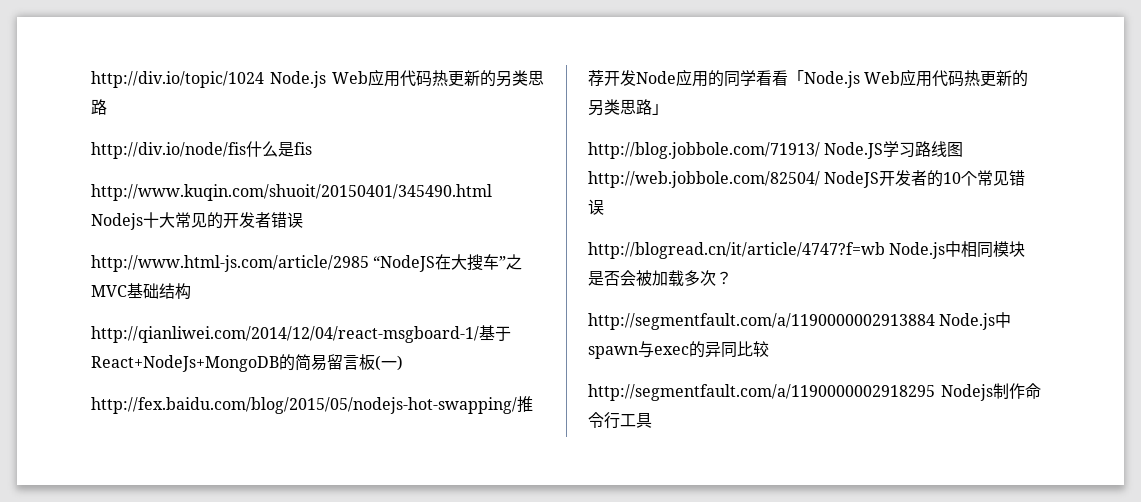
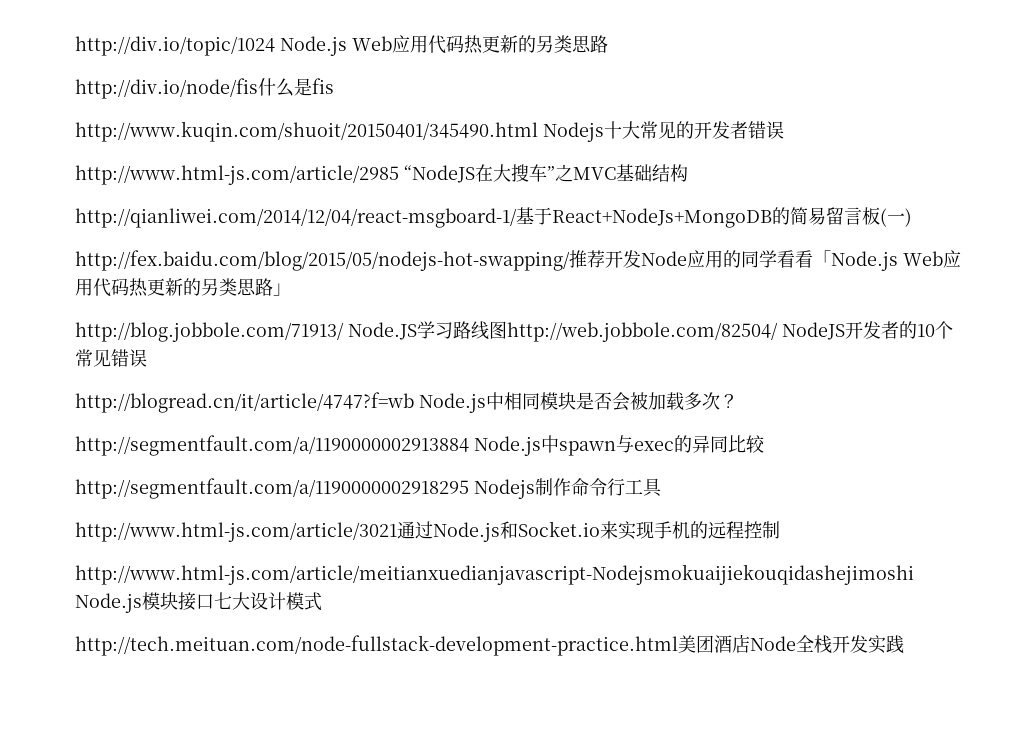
+ http://www.html-js.com/article/3021通过Node.js和Socket.io来实现手机的远程控制
+ http://www.html-js.com/article/meitianxuedianjavascript-Nodejsmokuaijiekouqidashejimoshi Node.js模块接口七大设计模式
+ http://tech.meituan.com/node-fullstack-development-practice.html美团酒店Node全栈开发实践

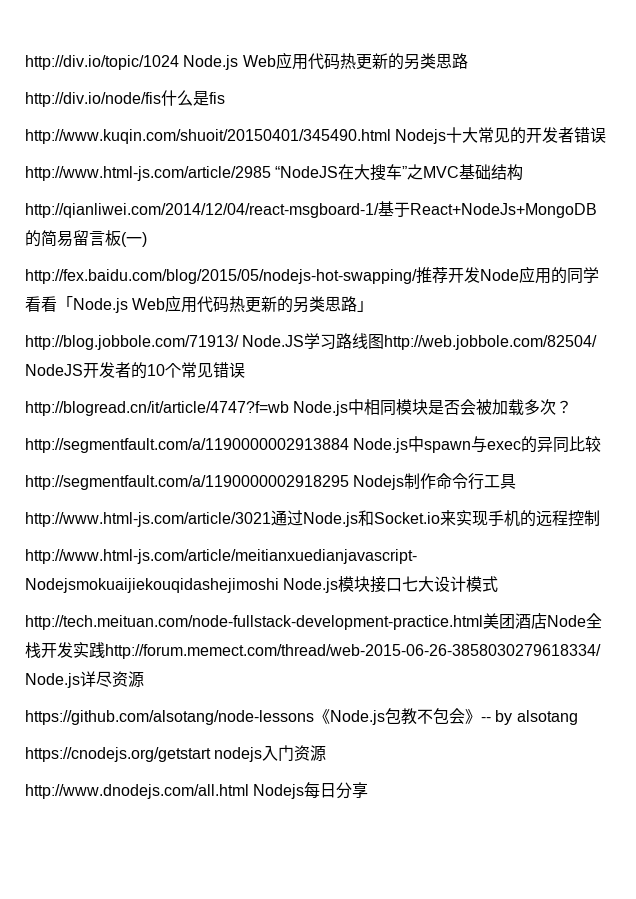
- http://tech.meituan.com/node-fullstack-development-practice.html美团酒店Node全栈开发实践
+ http://tech.meituan.com/node-fullstack-development-practice.html美团酒店Node全栈开发实践http://forum.memect.com/thread/web-2015-06-26-3858030279618334/ Node.js详尽资源
+ https://github.com/alsotang/node-lessons《Node.js包教不包会》-- by alsotang
+ https://cnodejs.org/getstart nodejs入门资源
+ http://www.dnodejs.com/all.html Nodejs每日分享

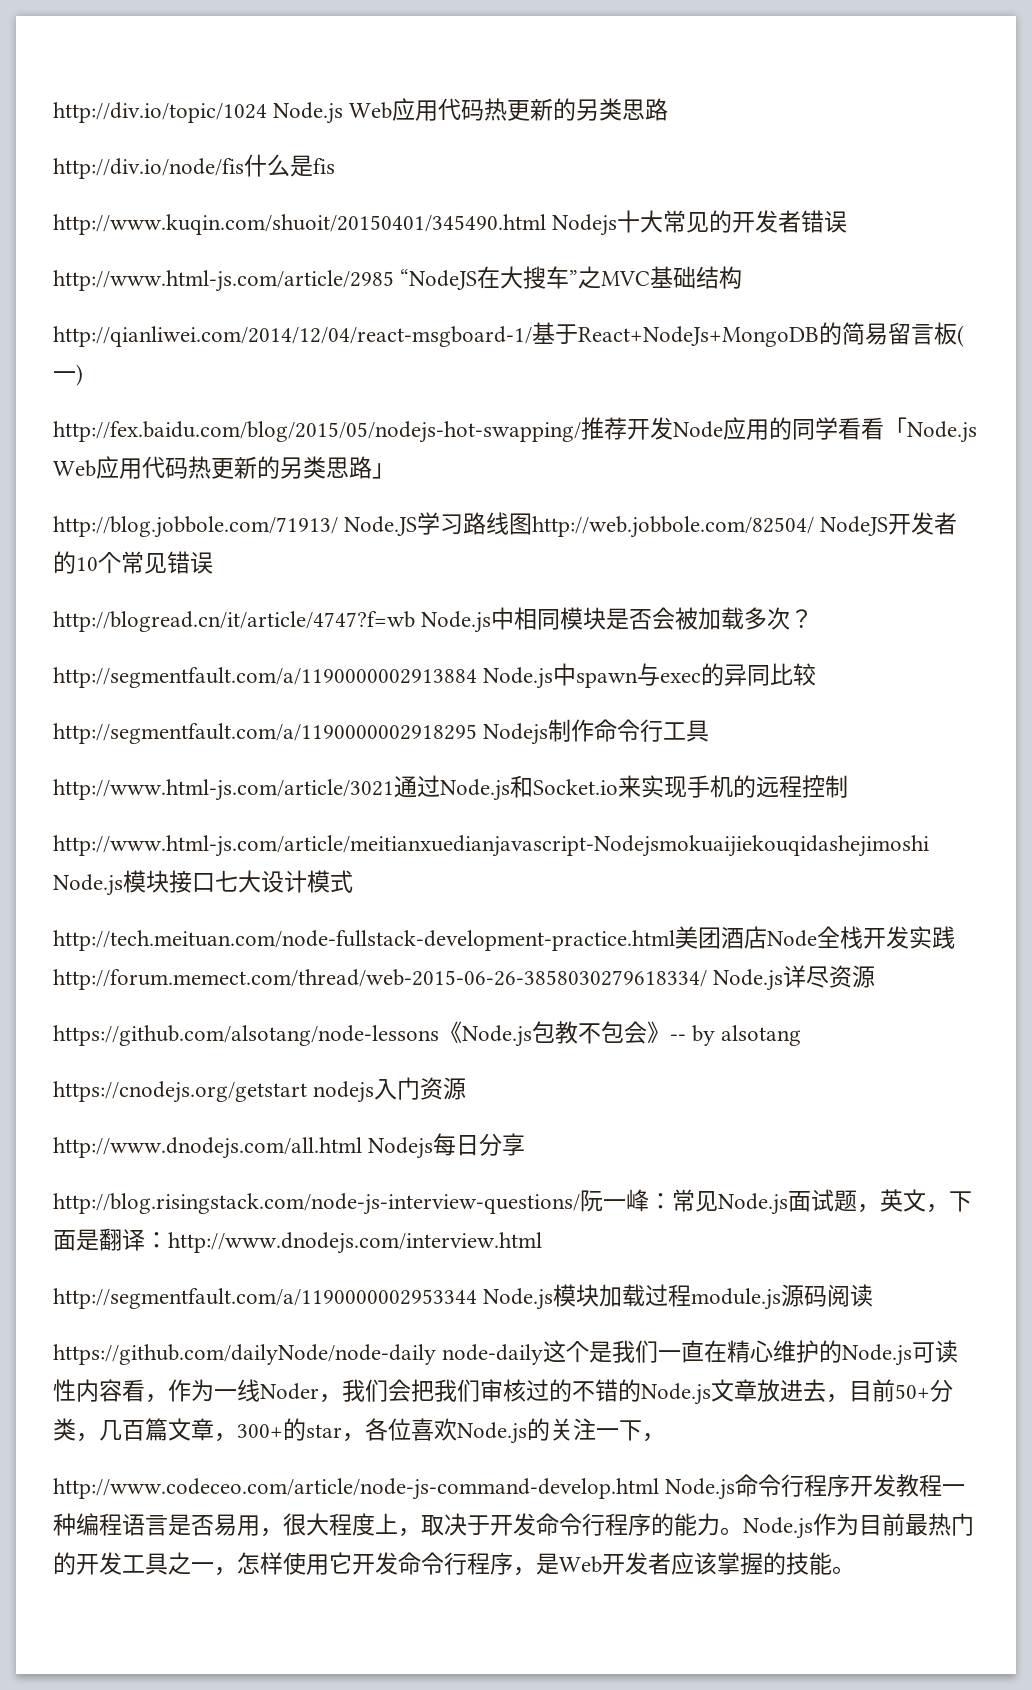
+ http://blog.risingstack.com/node-js-interview-questions/阮一峰：常见Node.js面试题，英文，下面是翻译：http://www.dnodejs.com/interview.html
+ http://segmentfault.com/a/1190000002953344 Node.js模块加载过程module.js源码阅读
+ https://github.com/dailyNode/node-daily node-daily这个是我们一直在精心维护的Node.js可读性内容看，作为一线Noder，我们会把我们审核过的不错的Node.js文章放进去，目前50+分类，几百篇文章，300+的star，各位喜欢Node.js的关注一下，
+ http://www.codeceo.com/article/node-js-command-develop.html Node.js命令行程序开发教程一种编程语言是否易用，很大程度上，取决于开发命令行程序的能力。Node.js作为目前最热门的开发工具之一，怎样使用它开发命令行程序，是Web开发者应该掌握的技能。

